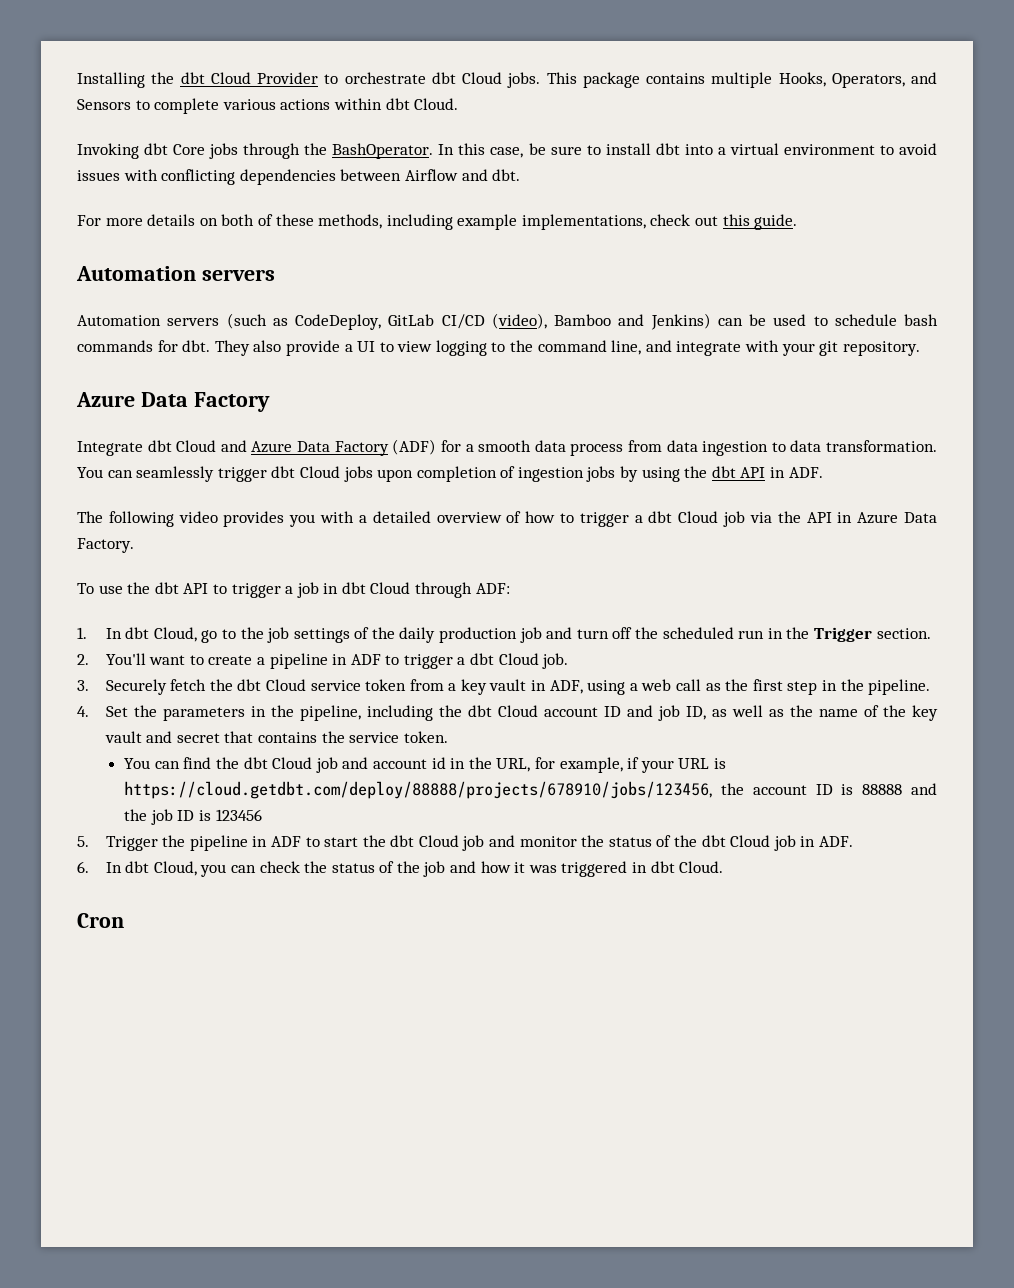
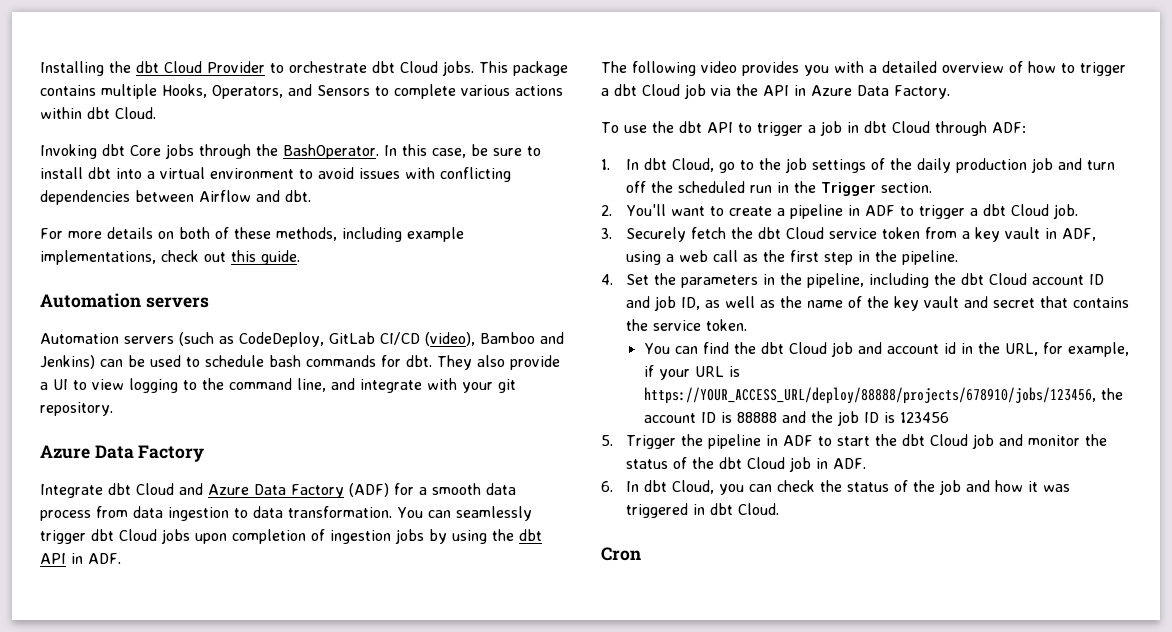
- You can find the dbt Cloud job and account id in the URL, for example, if your URL is https://cloud.getdbt.com/deploy/88888/projects/678910/jobs/123456, the account ID is 88888 and the job ID is 123456
+ You can find the dbt Cloud job and account id in the URL, for example, if your URL is https://YOUR_ACCESS_URL/deploy/88888/projects/678910/jobs/123456, the account ID is 88888 and the job ID is 123456

